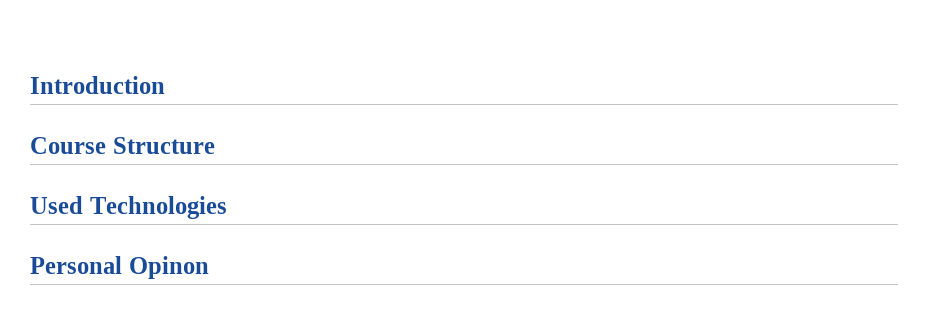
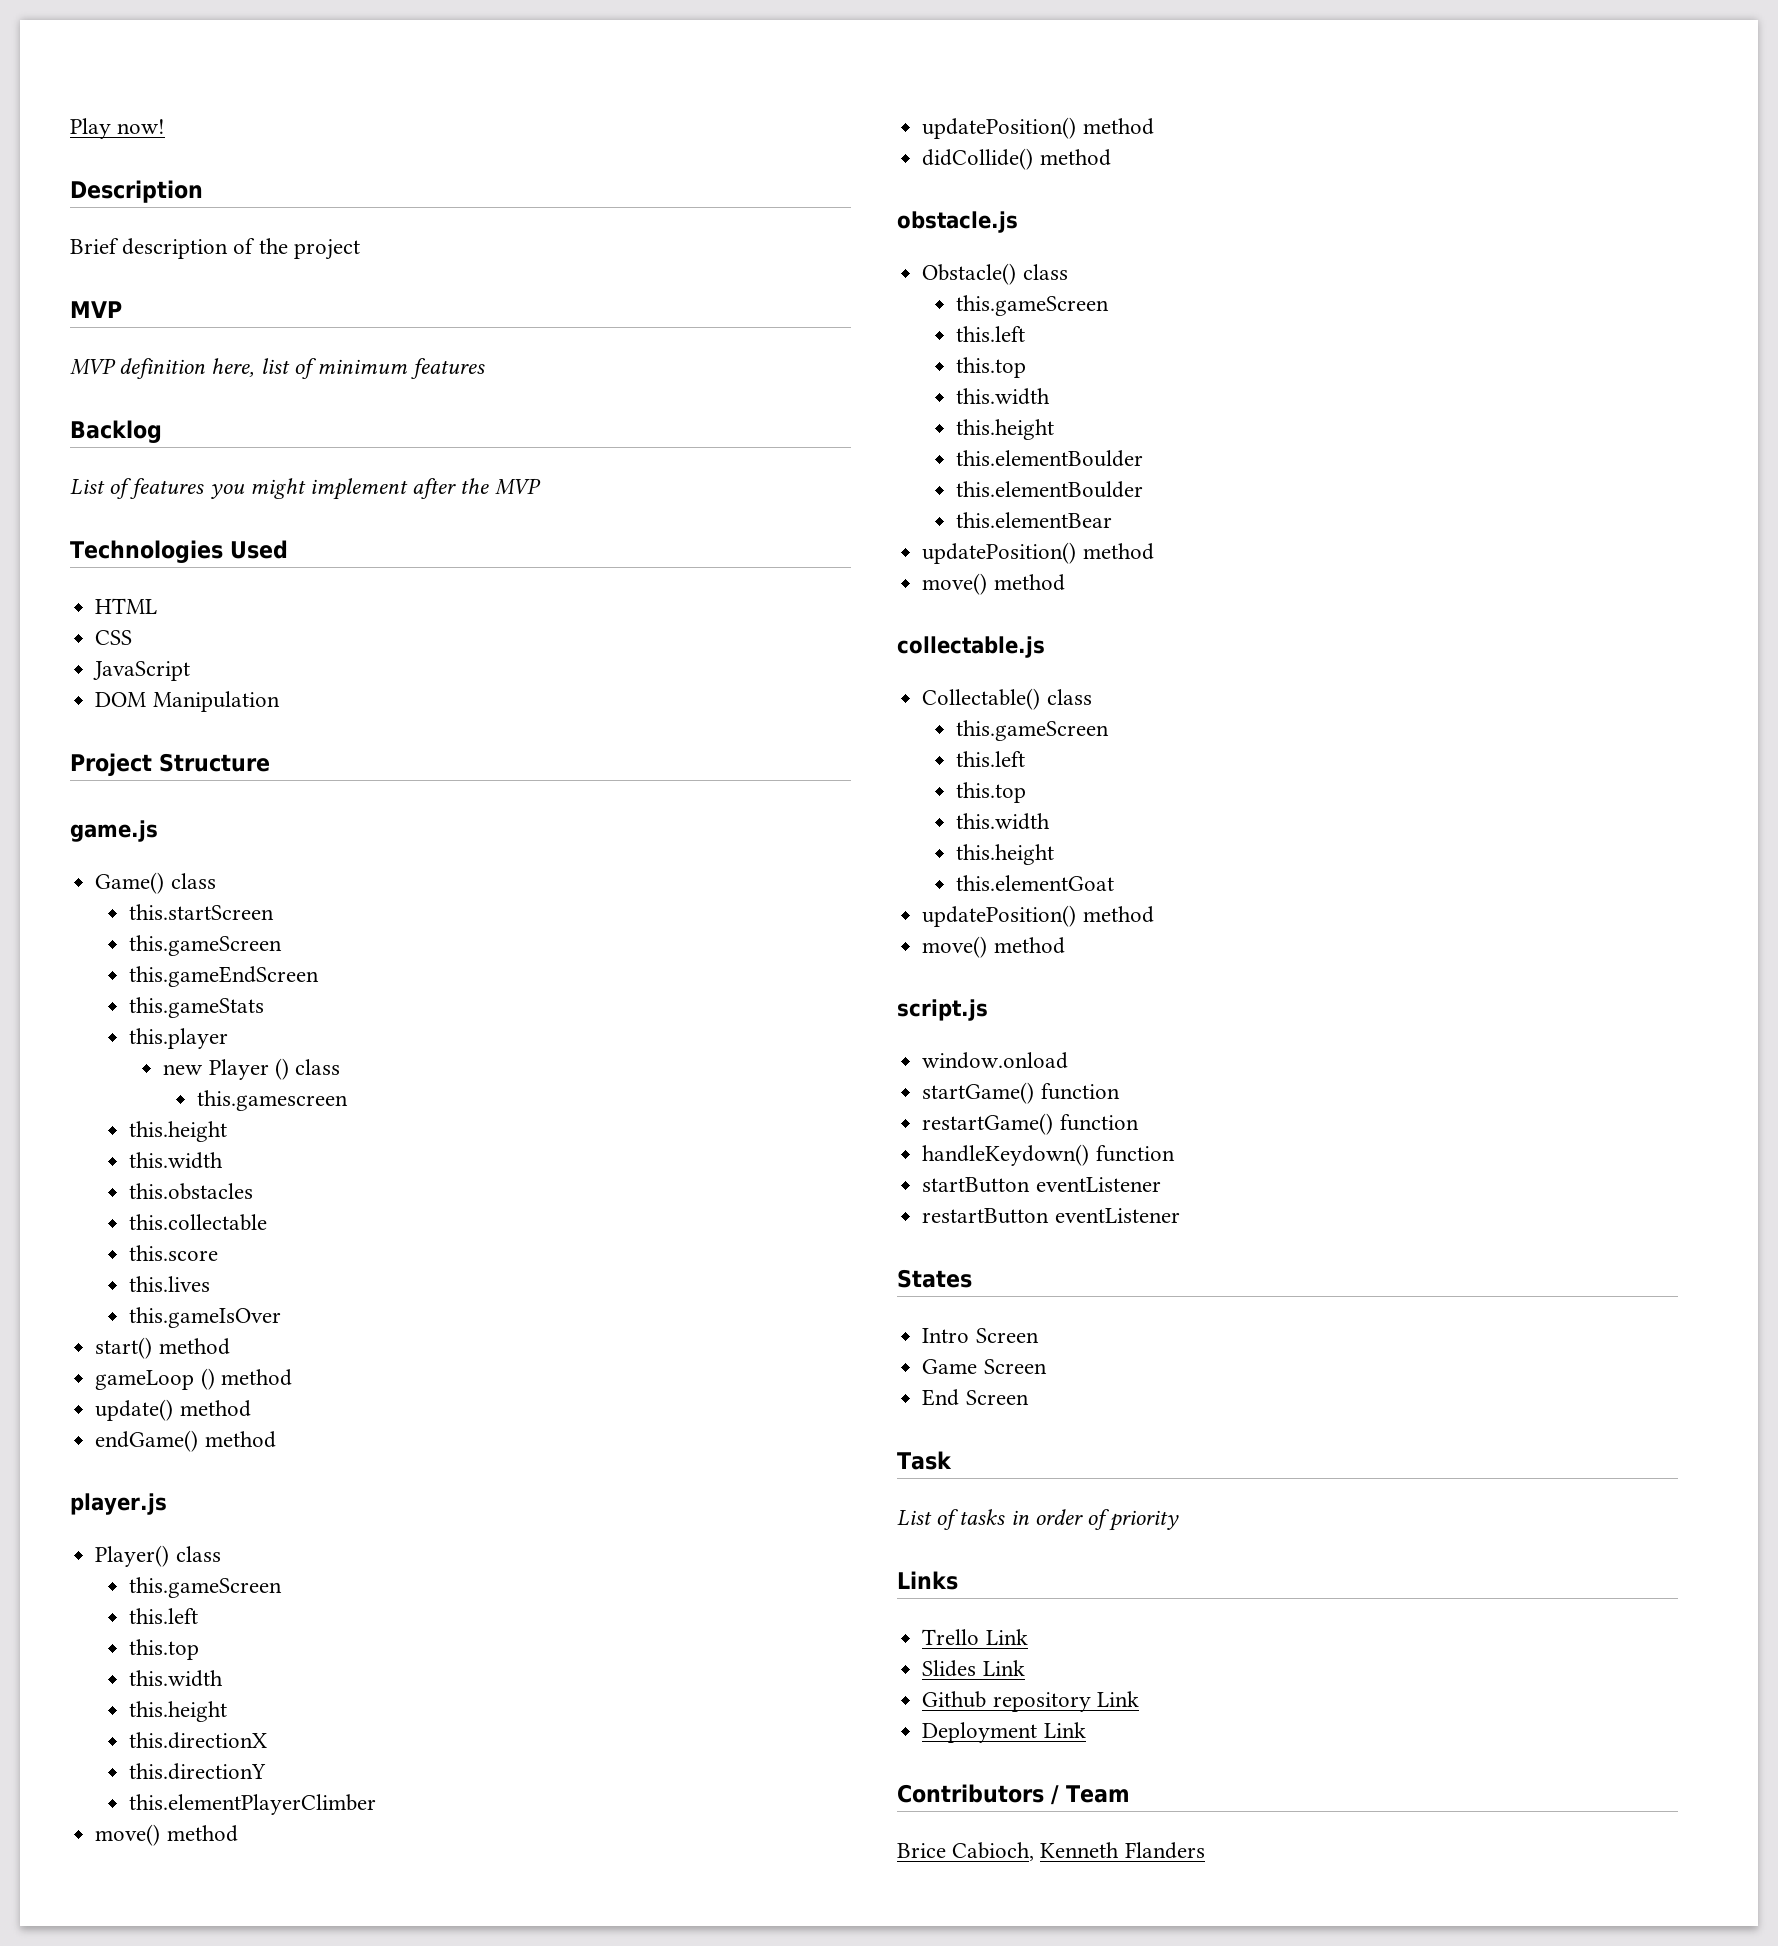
- Introduction
- Course Structure
- Used Technologies
- Personal Opinon
+ Play now!
+ Description
+ Brief description of the project
+ MVP
+ MVP definition here, list of minimum features
+ Backlog
+ List of features you might implement after the MVP
+ Technologies Used
+ HTML
+ CSS
+ JavaScript
+ DOM Manipulation
+ Project Structure
+ game.js
+ Game() class
+ this.startScreen
+ this.gameScreen
+ this.gameEndScreen
+ this.gameStats
+ this.player
+ new Player () class
+ this.gamescreen
+ this.height
+ this.width
+ this.obstacles
+ this.collectable
+ this.score
+ this.lives
+ this.gameIsOver
+ start() method
+ gameLoop () method
+ update() method
+ endGame() method
+ player.js
+ Player() class
+ this.gameScreen
+ this.left
+ this.top
+ this.width
+ this.height
+ this.directionX
+ this.directionY
+ this.elementPlayerClimber
+ move() method
+ updatePosition() method
+ didCollide() method
+ obstacle.js
+ Obstacle() class
+ this.gameScreen
+ this.left
+ this.top
+ this.width
+ this.height
+ this.elementBoulder
+ this.elementBoulder
+ this.elementBear
+ updatePosition() method
+ move() method
+ collectable.js
+ Collectable() class
+ this.gameScreen
+ this.left
+ this.top
+ this.width
+ this.height
+ this.elementGoat
+ updatePosition() method
+ move() method
+ script.js
+ window.onload
+ startGame() function
+ restartGame() function
+ handleKeydown() function
+ startButton eventListener
+ restartButton eventListener
+ States
+ Intro Screen
+ Game Screen
+ End Screen
+ Task
+ List of tasks in order of priority
+ Links
+ Trello Link
+ Slides Link
+ Github repository Link
+ Deployment Link
+ Contributors / Team
+ Brice Cabioch, Kenneth Flanders

